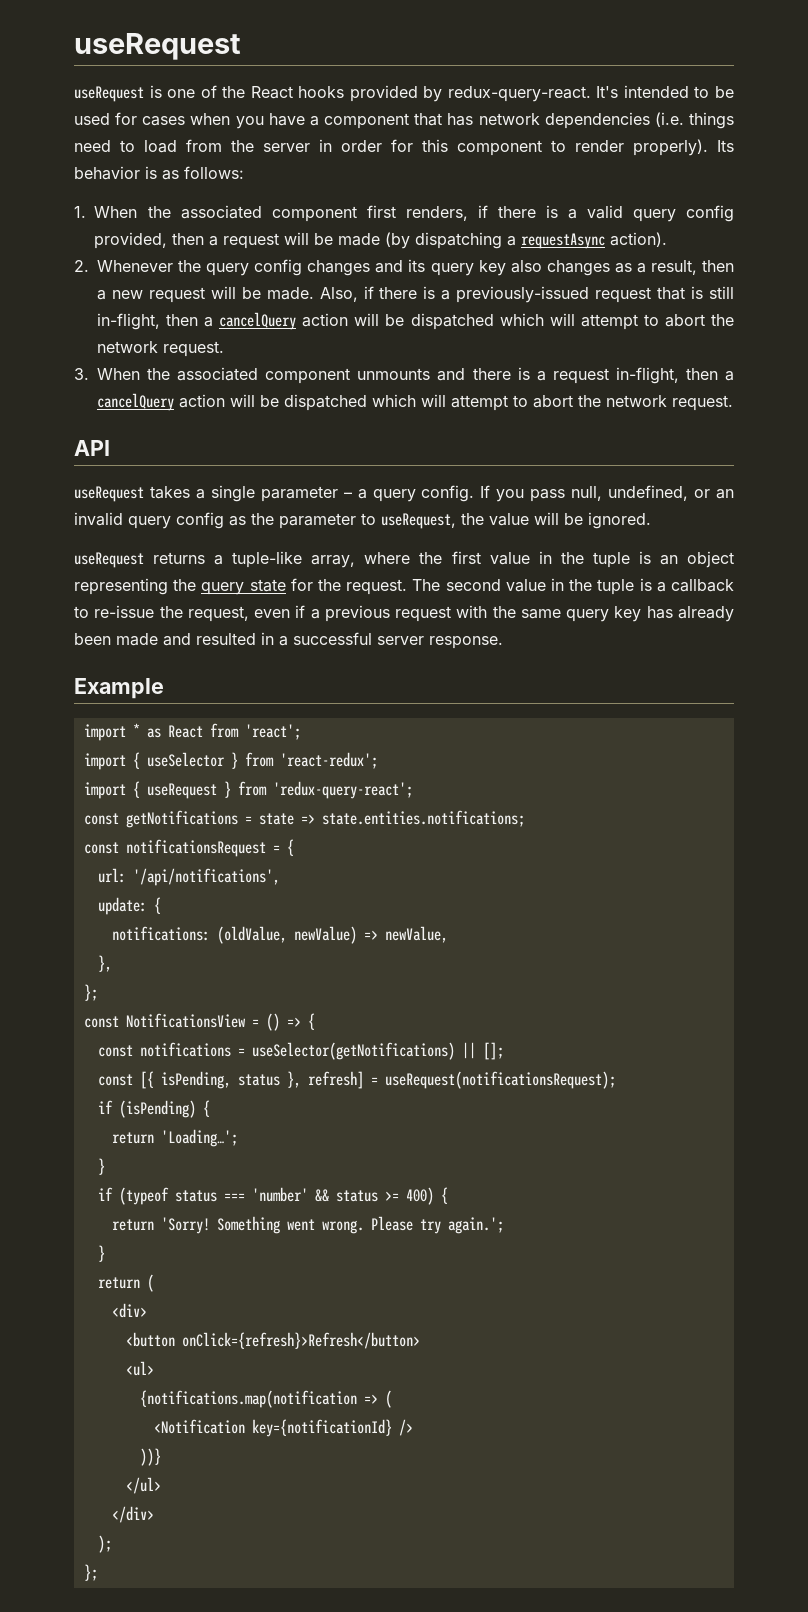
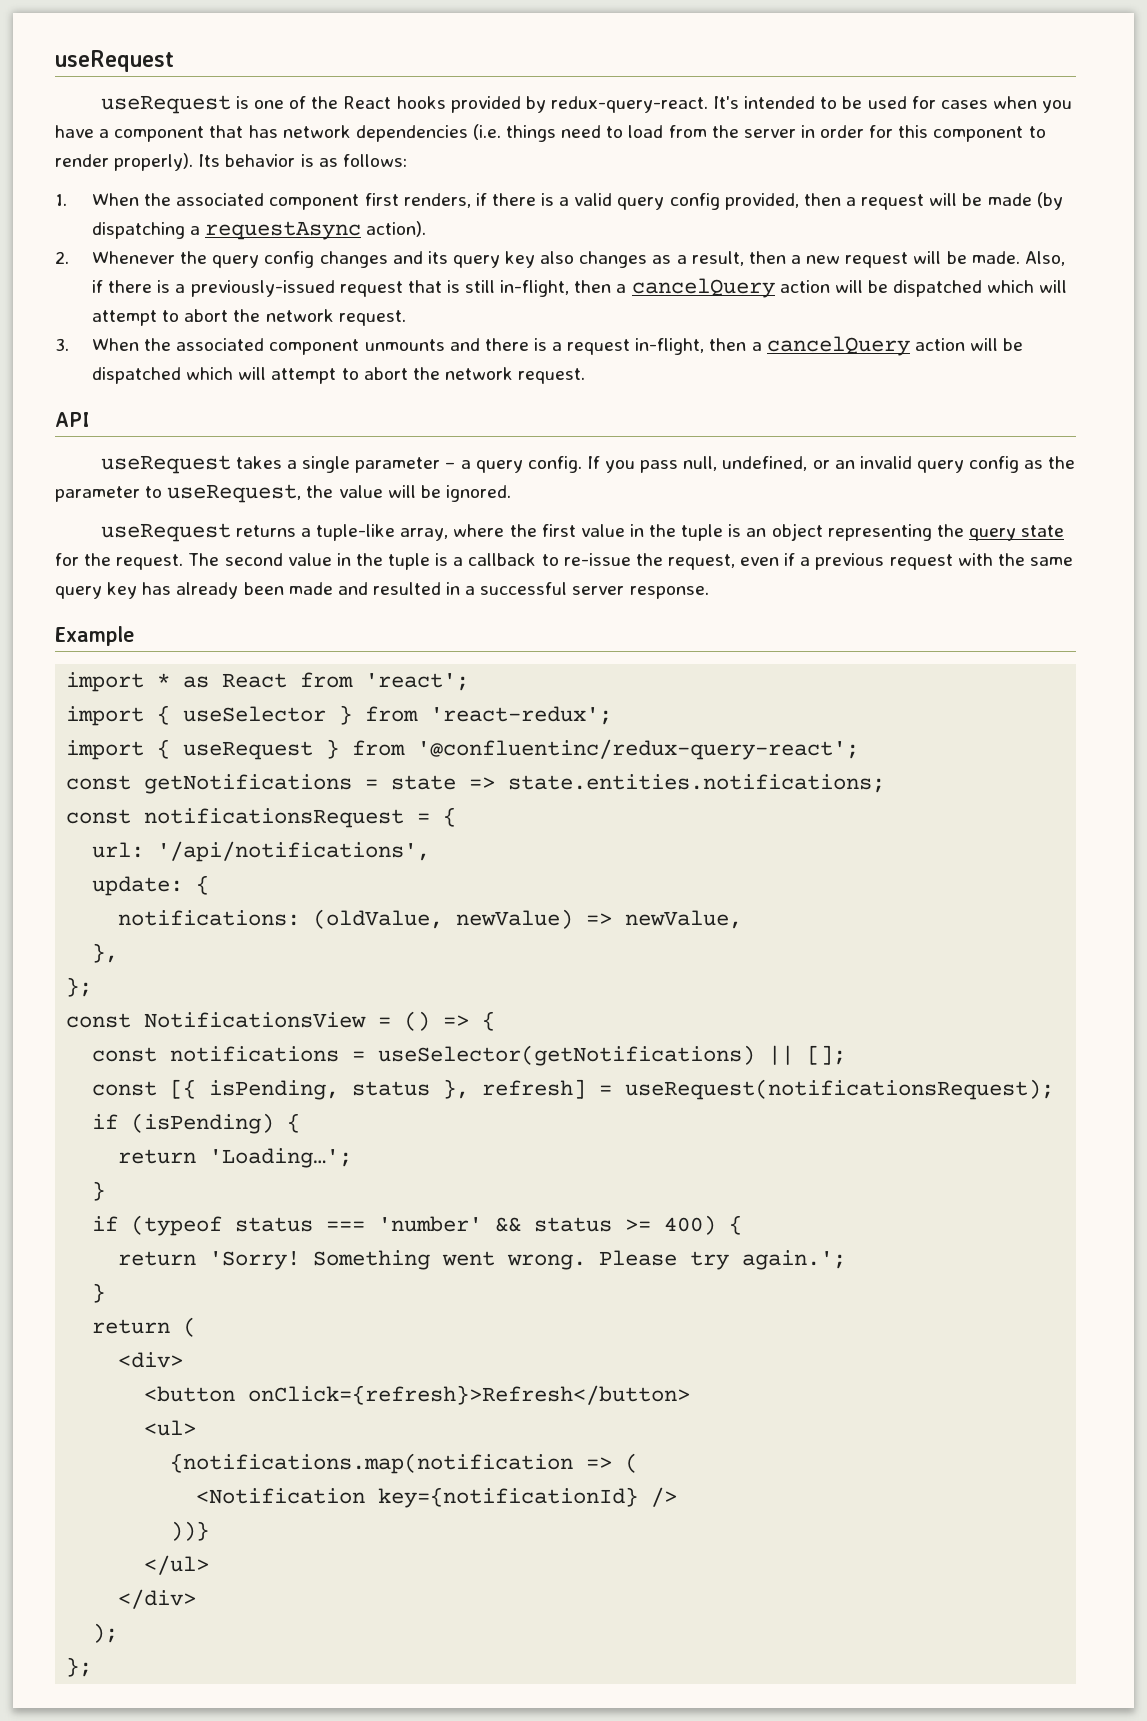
- import { useRequest } from 'redux-query-react';
+ import { useRequest } from '@confluentinc/redux-query-react';

